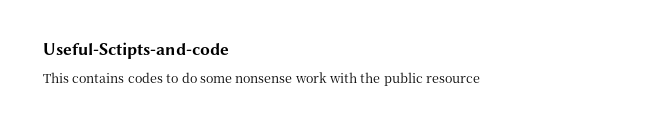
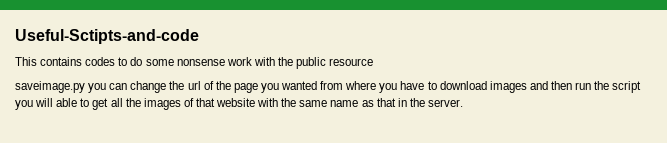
+ saveimage.py you can change the url of the page you wanted from where you have to download images and then run the script you will able to get all the images of that website with the same name as that in the server.

